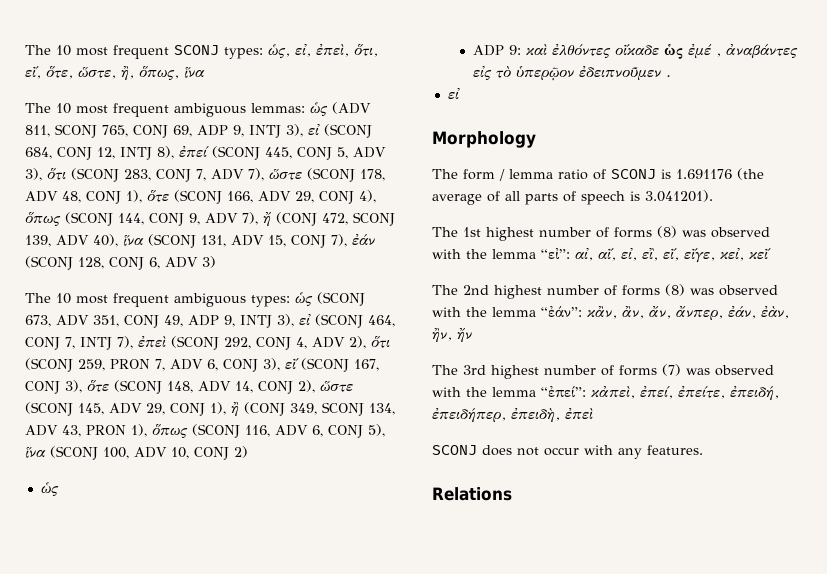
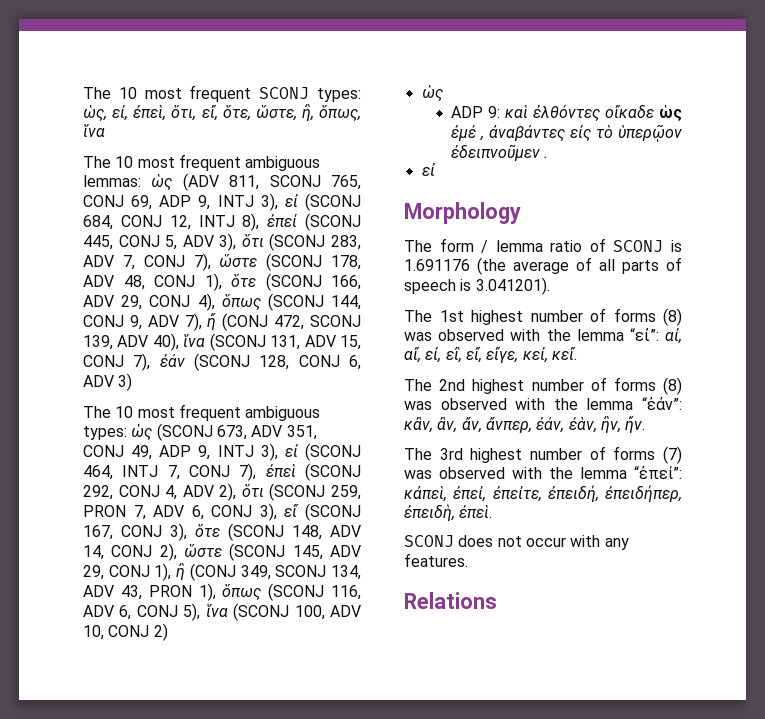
- ὡς (ADV 811, SCONJ 765, CONJ 69, ADP 9, INTJ 3), εἰ (SCONJ 684, CONJ 12, INTJ 8), ἐπεί (SCONJ 445, CONJ 5, ADV 3), ὅτι (SCONJ 283, CONJ 7, ADV 7), ὥστε (SCONJ 178, ADV 48, CONJ 1), ὅτε (SCONJ 166, ADV 29, CONJ 4), ὅπως (SCONJ 144, CONJ 9, ADV 7), ἤ (CONJ 472, SCONJ 139, ADV 40), ἵνα (SCONJ 131, ADV 15, CONJ 7), ἐάν (SCONJ 128, CONJ 6, ADV 3)
+ ὡς (ADV 811, SCONJ 765, CONJ 69, ADP 9, INTJ 3), εἰ (SCONJ 684, CONJ 12, INTJ 8), ἐπεί (SCONJ 445, CONJ 5, ADV 3), ὅτι (SCONJ 283, ADV 7, CONJ 7), ὥστε (SCONJ 178, ADV 48, CONJ 1), ὅτε (SCONJ 166, ADV 29, CONJ 4), ὅπως (SCONJ 144, CONJ 9, ADV 7), ἤ (CONJ 472, SCONJ 139, ADV 40), ἵνα (SCONJ 131, ADV 15, CONJ 7), ἐάν (SCONJ 128, CONJ 6, ADV 3)
- ὡς (SCONJ 673, ADV 351, CONJ 49, ADP 9, INTJ 3), εἰ (SCONJ 464, CONJ 7, INTJ 7), ἐπεὶ (SCONJ 292, CONJ 4, ADV 2), ὅτι (SCONJ 259, PRON 7, ADV 6, CONJ 3), εἴ (SCONJ 167, CONJ 3), ὅτε (SCONJ 148, ADV 14, CONJ 2), ὥστε (SCONJ 145, ADV 29, CONJ 1), ἢ (CONJ 349, SCONJ 134, ADV 43, PRON 1), ὅπως (SCONJ 116, ADV 6, CONJ 5), ἵνα (SCONJ 100, ADV 10, CONJ 2)
+ ὡς (SCONJ 673, ADV 351, CONJ 49, ADP 9, INTJ 3), εἰ (SCONJ 464, INTJ 7, CONJ 7), ἐπεὶ (SCONJ 292, CONJ 4, ADV 2), ὅτι (SCONJ 259, PRON 7, ADV 6, CONJ 3), εἴ (SCONJ 167, CONJ 3), ὅτε (SCONJ 148, ADV 14, CONJ 2), ὥστε (SCONJ 145, ADV 29, CONJ 1), ἢ (CONJ 349, SCONJ 134, ADV 43, PRON 1), ὅπως (SCONJ 116, ADV 6, CONJ 5), ἵνα (SCONJ 100, ADV 10, CONJ 2)
- The 1st highest number of forms (8) was observed with the lemma “εἰ”: αἰ, αἴ, εἰ, εἲ, εἴ, εἴγε, κεἰ, κεἴ
+ The 1st highest number of forms (8) was observed with the lemma “εἰ”: αἰ, αἴ, εἰ, εἲ, εἴ, εἴγε, κεἰ, κεἴ.
- The 2nd highest number of forms (8) was observed with the lemma “ἐάν”: κἂν, ἂν, ἄν, ἄνπερ, ἐάν, ἐὰν, ἢν, ἤν
+ The 2nd highest number of forms (8) was observed with the lemma “ἐάν”: κἂν, ἂν, ἄν, ἄνπερ, ἐάν, ἐὰν, ἢν, ἤν.
- The 3rd highest number of forms (7) was observed with the lemma “ἐπεί”: κἀπεὶ, ἐπεί, ἐπείτε, ἐπειδή, ἐπειδήπερ, ἐπειδὴ, ἐπεὶ
+ The 3rd highest number of forms (7) was observed with the lemma “ἐπεί”: κἀπεὶ, ἐπεί, ἐπείτε, ἐπειδή, ἐπειδήπερ, ἐπειδὴ, ἐπεὶ.

